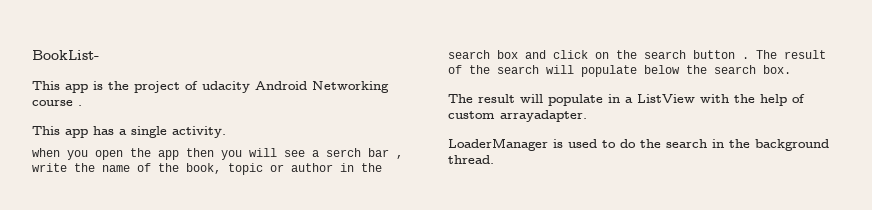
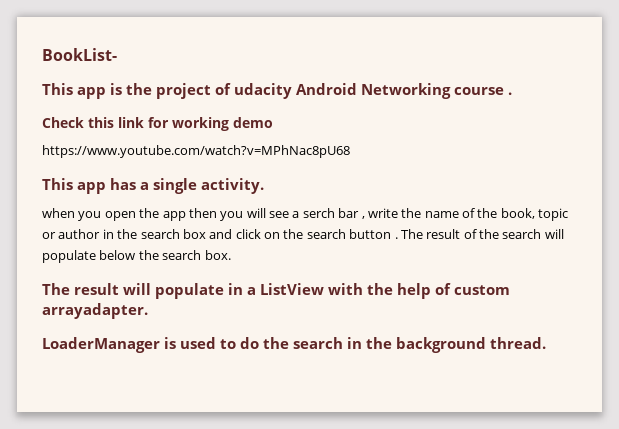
+ Check this link for working demo
+ https://www.youtube.com/watch?v=MPhNac8pU68

